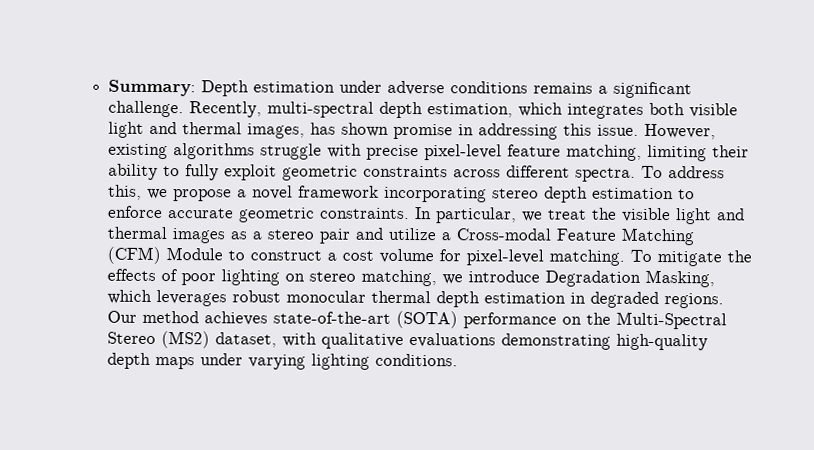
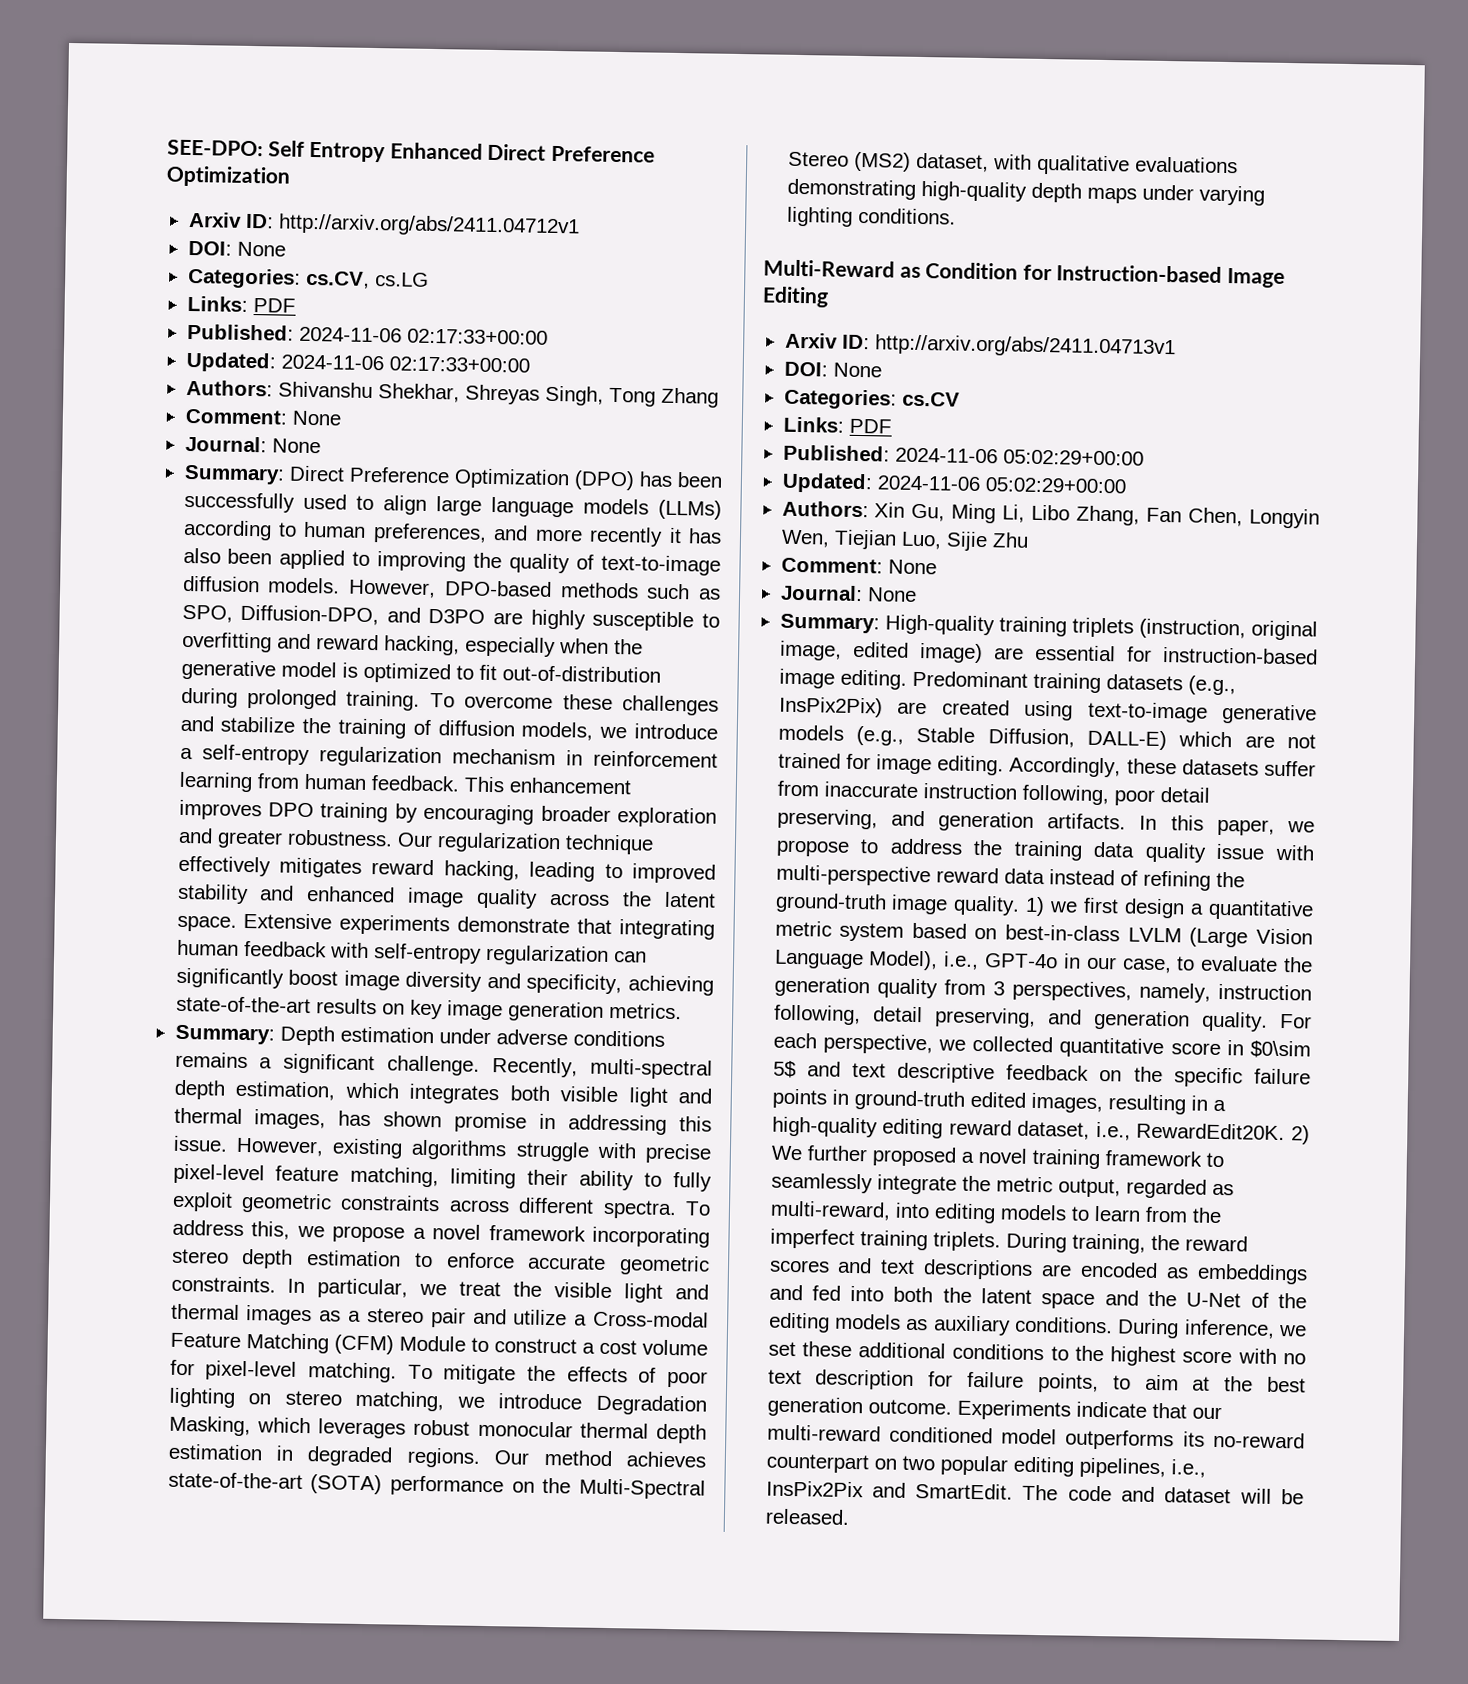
+ SEE-DPO: Self Entropy Enhanced Direct Preference Optimization
+ Arxiv ID: http://arxiv.org/abs/2411.04712v1
+ DOI: None
+ Categories: cs.CV, cs.LG
+ Links: PDF
+ Published: 2024-11-06 02:17:33+00:00
+ Updated: 2024-11-06 02:17:33+00:00
+ Authors: Shivanshu Shekhar, Shreyas Singh, Tong Zhang
+ Comment: None
+ Journal: None
+ Summary: Direct Preference Optimization (DPO) has been successfully used to align large language models (LLMs) according to human preferences, and more recently it has also been applied to improving the quality of text-to-image diffusion models. However, DPO-based methods such as SPO, Diffusion-DPO, and D3PO are highly susceptible to overfitting and reward hacking, especially when the generative model is optimized to fit out-of-distribution during prolonged training. To overcome these challenges and stabilize the training of diffusion models, we introduce a self-entropy regularization mechanism in reinforcement learning from human feedback. This enhancement improves DPO training by encouraging broader exploration and greater robustness. Our regularization technique effectively mitigates reward hacking, leading to improved stability and enhanced image quality across the latent space. Extensive experiments demonstrate that integrating human feedback with self-entropy regularization can significantly boost image diversity and specificity, achieving state-of-the-art results on key image generation metrics.
+ Multi-Reward as Condition for Instruction-based Image Editing
+ Arxiv ID: http://arxiv.org/abs/2411.04713v1
+ DOI: None
+ Categories: cs.CV
+ Links: PDF
+ Published: 2024-11-06 05:02:29+00:00
+ Updated: 2024-11-06 05:02:29+00:00
+ Authors: Xin Gu, Ming Li, Libo Zhang, Fan Chen, Longyin Wen, Tiejian Luo, Sijie Zhu
+ Comment: None
+ Journal: None
+ Summary: High-quality training triplets (instruction, original image, edited image) are essential for instruction-based image editing. Predominant training datasets (e.g., InsPix2Pix) are created using text-to-image generative models (e.g., Stable Diffusion, DALL-E) which are not trained for image editing. Accordingly, these datasets suffer from inaccurate instruction following, poor detail preserving, and generation artifacts. In this paper, we propose to address the training data quality issue with multi-perspective reward data instead of refining the ground-truth image quality. 1) we first design a quantitative metric system based on best-in-class LVLM (Large Vision Language Model), i.e., GPT-4o in our case, to evaluate the generation quality from 3 perspectives, namely, instruction following, detail preserving, and generation quality. For each perspective, we collected quantitative score in $0\sim 5$ and text descriptive feedback on the specific failure points in ground-truth edited images, resulting in a high-quality editing reward dataset, i.e., RewardEdit20K. 2) We further proposed a novel training framework to seamlessly integrate the metric output, regarded as multi-reward, into editing models to learn from the imperfect training triplets. During training, the reward scores and text descriptions are encoded as embeddings and fed into both the latent space and the U-Net of the editing models as auxiliary conditions. During inference, we set these additional conditions to the highest score with no text description for failure points, to aim at the best generation outcome. Experiments indicate that our multi-reward conditioned model outperforms its no-reward counterpart on two popular editing pipelines, i.e., InsPix2Pix and SmartEdit. The code and dataset will be released.

